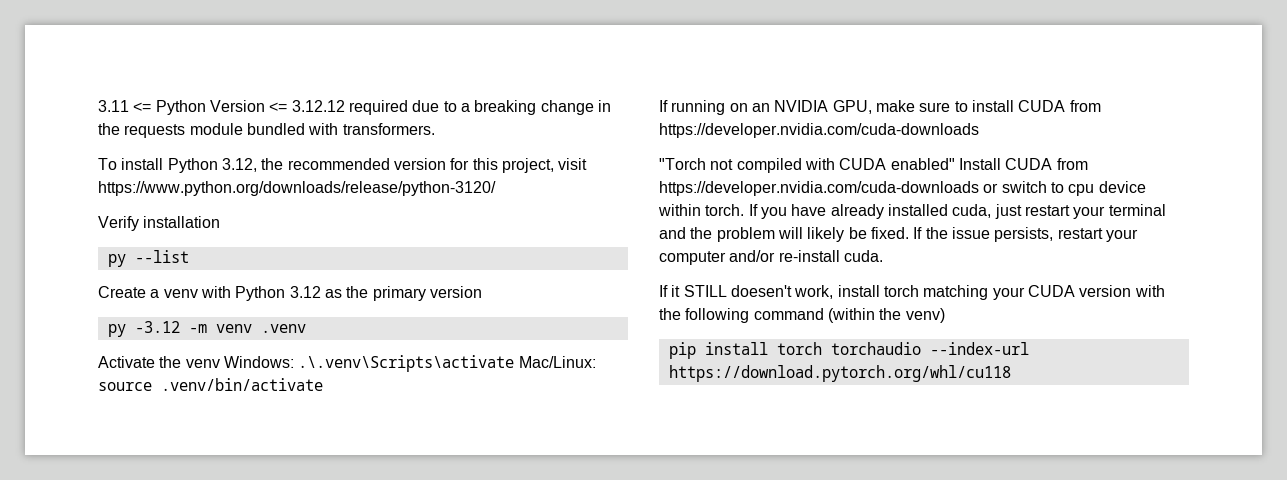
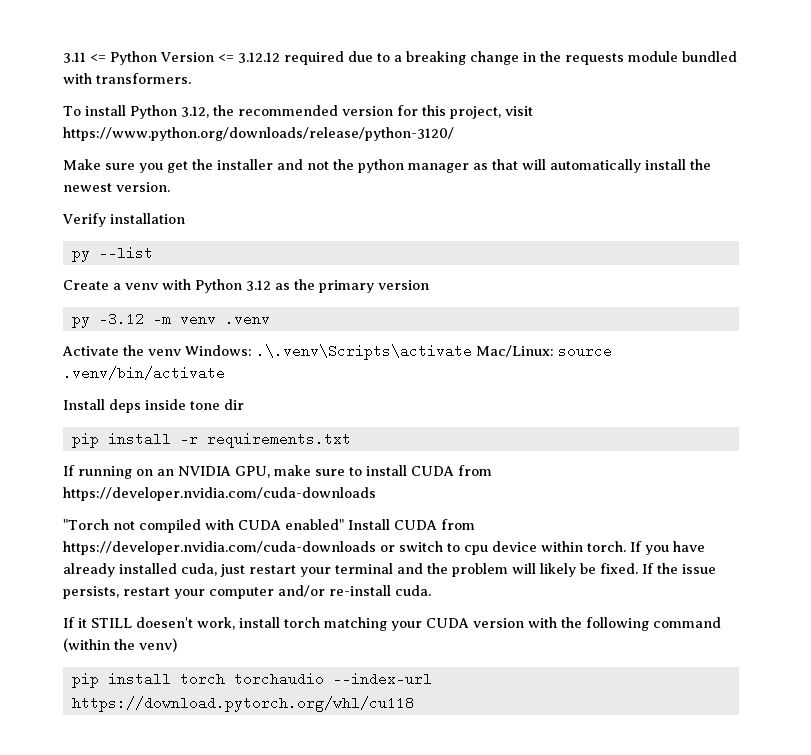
+ Make sure you get the installer and not the python manager as that will automatically install the newest version.
+ Install deps inside tone dir
+ pip install -r requirements.txt

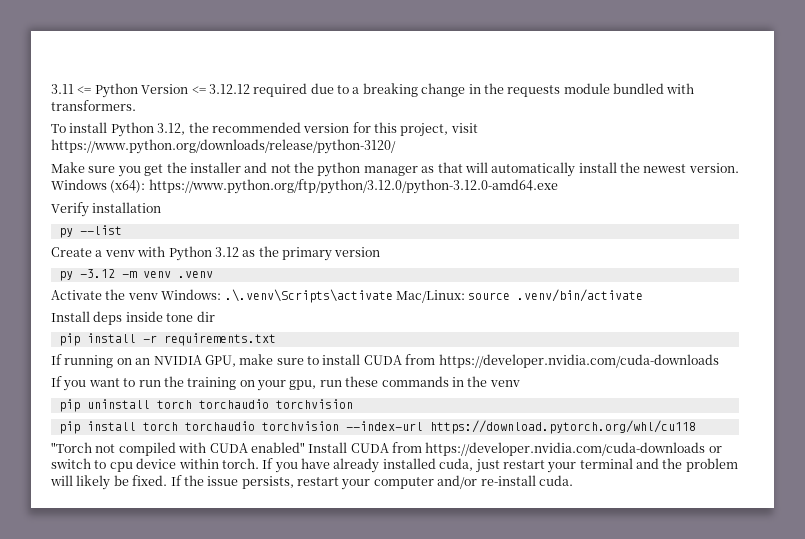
+ Windows (x64): https://www.python.org/ftp/python/3.12.0/python-3.12.0-amd64.exe
+ If you want to run the training on your gpu, run these commands in the venv
+ pip uninstall torch torchaudio torchvision
+ pip install torch torchaudio torchvision --index-url https://download.pytorch.org/whl/cu118
- If it STILL doesen't work, install torch matching your CUDA version with the following command (within the venv)
- pip install torch torchaudio --index-url https://download.pytorch.org/whl/cu118

